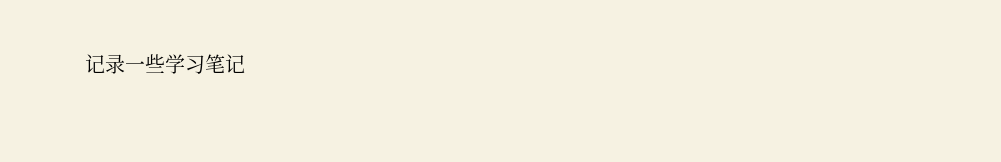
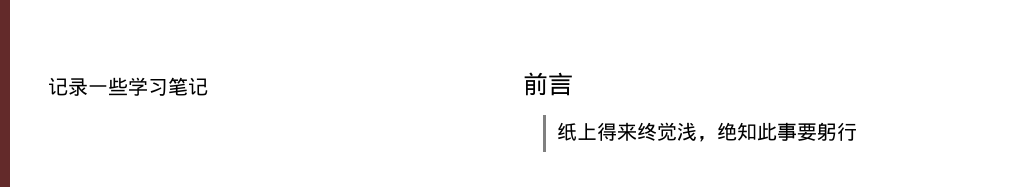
+ 前言
+ 纸上得来终觉浅，绝知此事要躬行

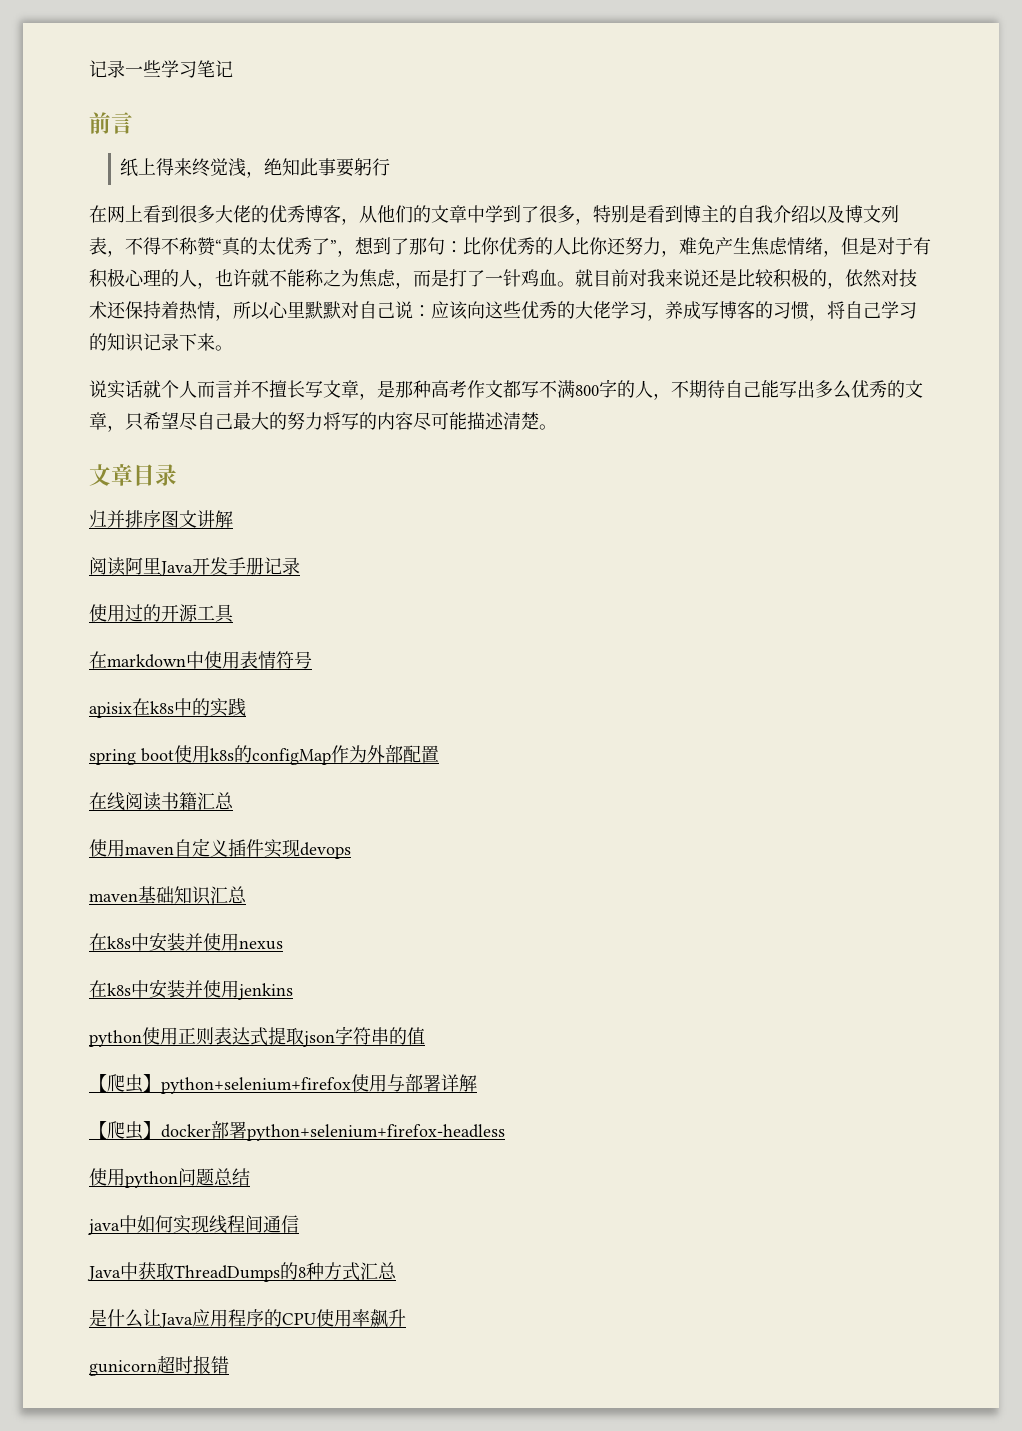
+ 在网上看到很多大佬的优秀博客，从他们的文章中学到了很多，特别是看到博主的自我介绍以及博文列表，不得不称赞“真的太优秀了”，想到了那句：比你优秀的人比你还努力，难免产生焦虑情绪，但是对于有积极心理的人，也许就不能称之为焦虑，而是打了一针鸡血。就目前对我来说还是比较积极的，依然对技术还保持着热情，所以心里默默对自己说：应该向这些优秀的大佬学习，养成写博客的习惯，将自己学习的知识记录下来。
+ 说实话就个人而言并不擅长写文章，是那种高考作文都写不满800字的人，不期待自己能写出多么优秀的文章，只希望尽自己最大的努力将写的内容尽可能描述清楚。
+ 文章目录
+ 归并排序图文讲解
+ 阅读阿里Java开发手册记录
+ 使用过的开源工具
+ 在markdown中使用表情符号
+ apisix在k8s中的实践
+ spring boot使用k8s的configMap作为外部配置
+ 在线阅读书籍汇总
+ 使用maven自定义插件实现devops
+ maven基础知识汇总
+ 在k8s中安装并使用nexus
+ 在k8s中安装并使用jenkins
+ python使用正则表达式提取json字符串的值
+ 【爬虫】python+selenium+firefox使用与部署详解
+ 【爬虫】docker部署python+selenium+firefox-headless
+ 使用python问题总结
+ java中如何实现线程间通信
+ Java中获取ThreadDumps的8种方式汇总
+ 是什么让Java应用程序的CPU使用率飙升
+ gunicorn超时报错

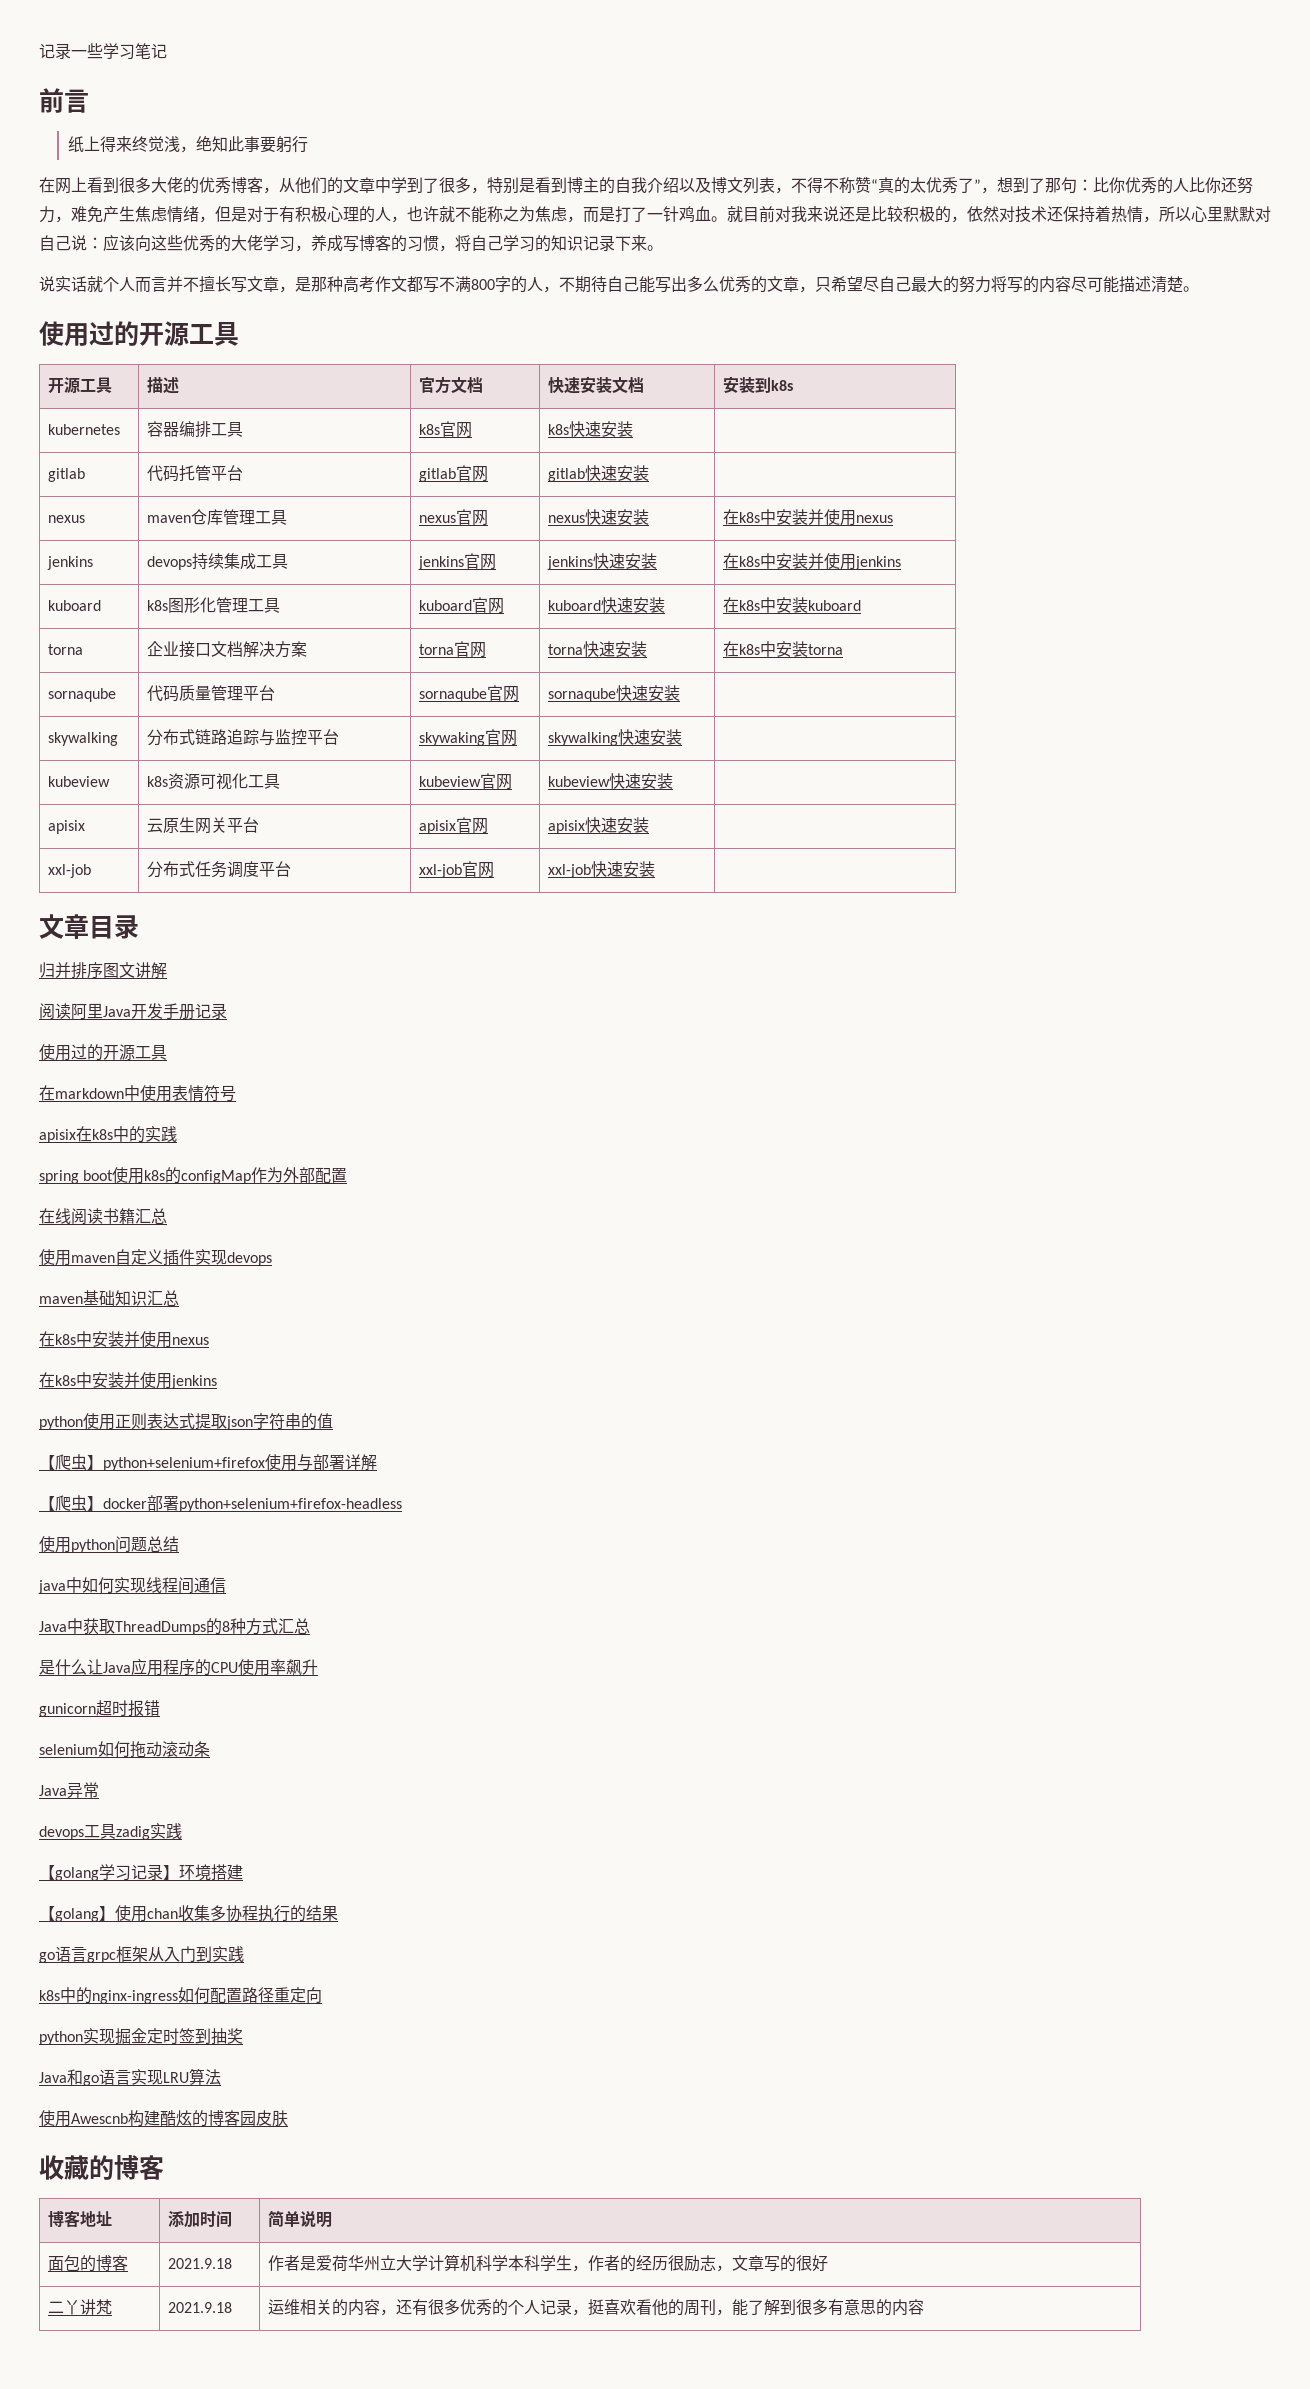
  说实话就个人而言并不擅长写文章，是那种高考作文都写不满800字的人，不期待自己能写出多么优秀的文章，只希望尽自己最大的努力将写的内容尽可能描述清楚。
+ 使用过的开源工具
+ 开源工具 | 描述 | 官方文档 | 快速安装文档 | 安装到k8s
+ kubernetes | 容器编排工具 | k8s官网 | k8s快速安装 |
+ gitlab | 代码托管平台 | gitlab官网 | gitlab快速安装 |
+ nexus | maven仓库管理工具 | nexus官网 | nexus快速安装 | 在k8s中安装并使用nexus
+ jenkins | devops持续集成工具 | jenkins官网 | jenkins快速安装 | 在k8s中安装并使用jenkins
+ kuboard | k8s图形化管理工具 | kuboard官网 | kuboard快速安装 | 在k8s中安装kuboard
+ torna | 企业接口文档解决方案 | torna官网 | torna快速安装 | 在k8s中安装torna
+ sornaqube | 代码质量管理平台 | sornaqube官网 | sornaqube快速安装 |
+ skywalking | 分布式链路追踪与监控平台 | skywaking官网 | skywalking快速安装 |
+ kubeview | k8s资源可视化工具 | kubeview官网 | kubeview快速安装 |
+ apisix | 云原生网关平台 | apisix官网 | apisix快速安装 |
+ xxl-job | 分布式任务调度平台 | xxl-job官网 | xxl-job快速安装 |
+ selenium如何拖动滚动条
+ Java异常
+ devops工具zadig实践
+ 【golang学习记录】环境搭建
+ 【golang】使用chan收集多协程执行的结果
+ go语言grpc框架从入门到实践
+ k8s中的nginx-ingress如何配置路径重定向
+ python实现掘金定时签到抽奖
+ Java和go语言实现LRU算法
+ 使用Awescnb构建酷炫的博客园皮肤
+ 收藏的博客
+ 博客地址 | 添加时间 | 简单说明
+ 面包的博客 | 2021.9.18 | 作者是爱荷华州立大学计算机科学本科学生，作者的经历很励志，文章写的很好
+ 二丫讲梵 | 2021.9.18 | 运维相关的内容，还有很多优秀的个人记录，挺喜欢看他的周刊，能了解到很多有意思的内容

